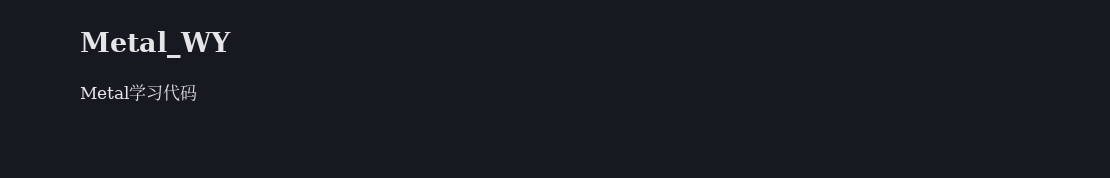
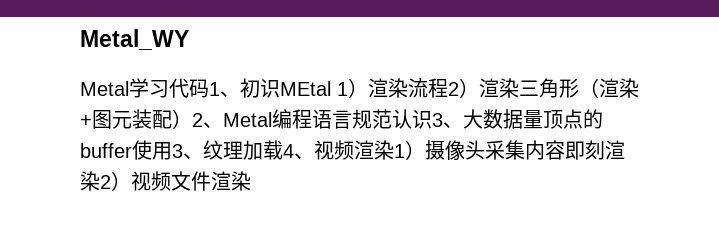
- Metal学习代码
+ Metal学习代码1、初识MEtal 1）渲染流程2）渲染三角形（渲染+图元装配）2、Metal编程语言规范认识3、大数据量顶点的buffer使用3、纹理加载4、视频渲染1）摄像头采集内容即刻渲染2）视频文件渲染

